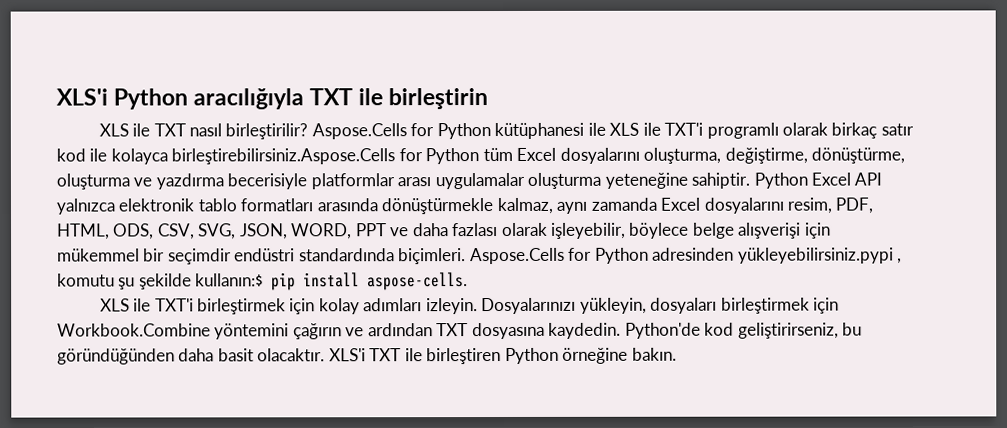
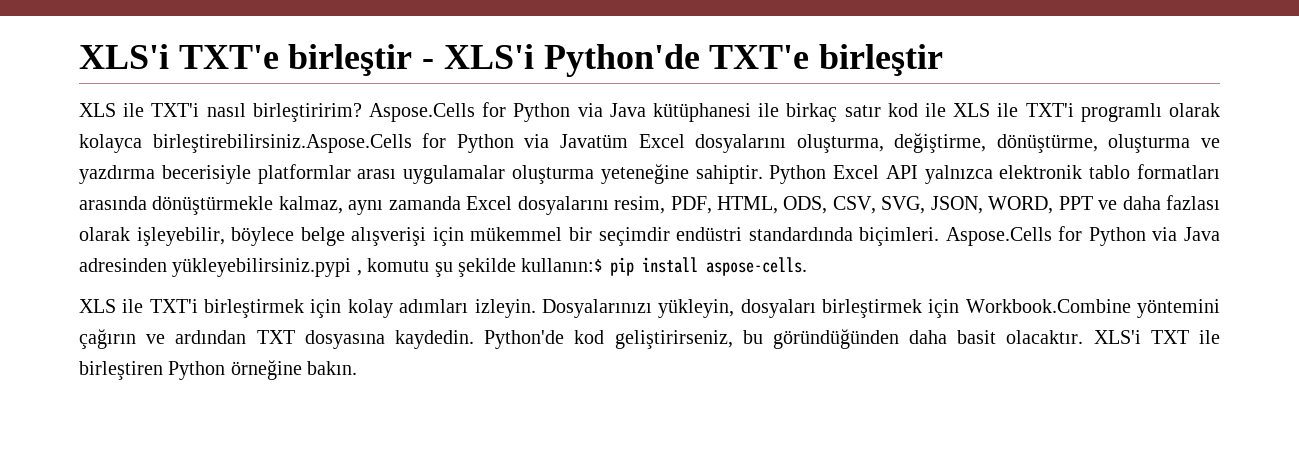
- XLS'i Python aracılığıyla TXT ile birleştirin
- XLS ile TXT nasıl birleştirilir? Aspose.Cells for Python kütüphanesi ile XLS ile TXT'i programlı olarak birkaç satır kod ile kolayca birleştirebilirsiniz.Aspose.Cells for Python tüm Excel dosyalarını oluşturma, değiştirme, dönüştürme, oluşturma ve yazdırma becerisiyle platformlar arası uygulamalar oluşturma yeteneğine sahiptir.
+ XLS'i TXT'e birleştir - XLS'i Python'de TXT'e birleştir
+ XLS ile TXT'i nasıl birleştiririm? Aspose.Cells for Python via Java kütüphanesi ile birkaç satır kod ile XLS ile TXT'i programlı olarak kolayca birleştirebilirsiniz.Aspose.Cells for Python via Javatüm Excel dosyalarını oluşturma, değiştirme, dönüştürme, oluşturma ve yazdırma becerisiyle platformlar arası uygulamalar oluşturma yeteneğine sahiptir.
- Aspose.Cells for Python adresinden yükleyebilirsiniz.pypi , komutu şu şekilde kullanın:$ pip install aspose-cells.
+ Aspose.Cells for Python via Java adresinden yükleyebilirsiniz.pypi , komutu şu şekilde kullanın:$ pip install aspose-cells.

